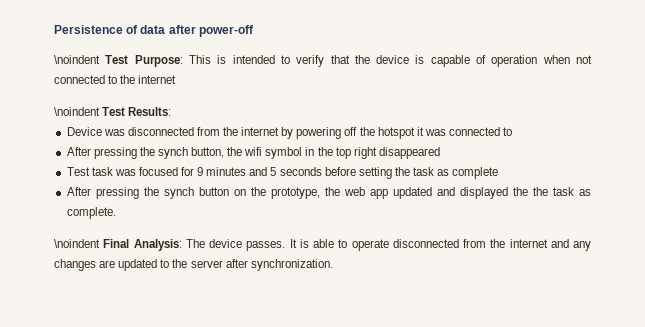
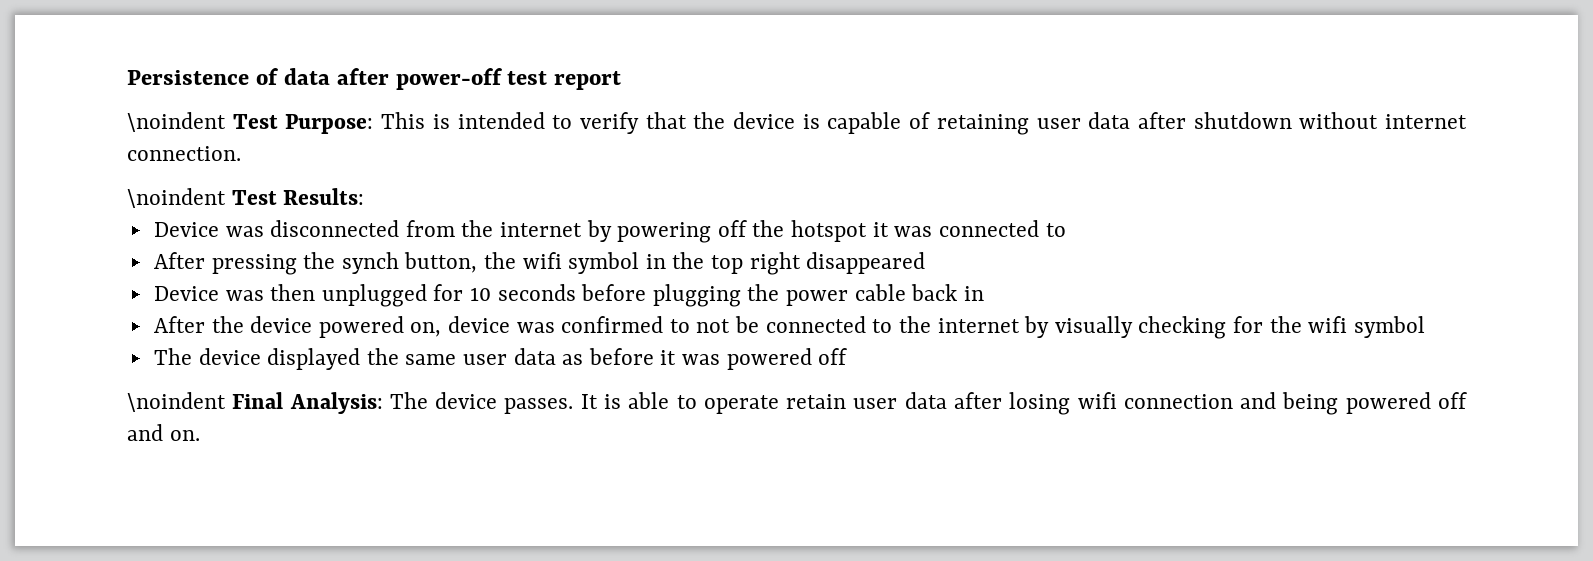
- Persistence of data after power-off
+ Persistence of data after power-off test report
- \noindent Test Purpose: This is intended to verify that the device is capable of operation when not connected to the internet
+ \noindent Test Purpose: This is intended to verify that the device is capable of retaining user data after shutdown without internet connection.
- Test task was focused for 9 minutes and 5 seconds before setting the task as complete
- After pressing the synch button on the prototype, the web app updated and displayed the the task as complete.
+ Device was then unplugged for 10 seconds before plugging the power cable back in
+ After the device powered on, device was confirmed to not be connected to the internet by visually checking for the wifi symbol
+ The device displayed the same user data as before it was powered off
- It is able to operate disconnected from the internet and any changes are updated to the server after synchronization.
+ It is able to operate retain user data after losing wifi connection and being powered off and on.

